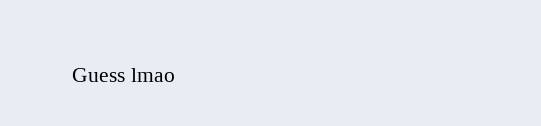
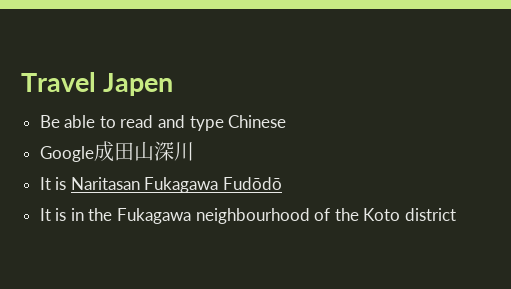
- Guess lmao
+ Travel Japen
+ Be able to read and type Chinese
+ Google成田山深川
+ It is Naritasan Fukagawa Fudōdō
+ It is in the Fukagawa neighbourhood of the Koto district

